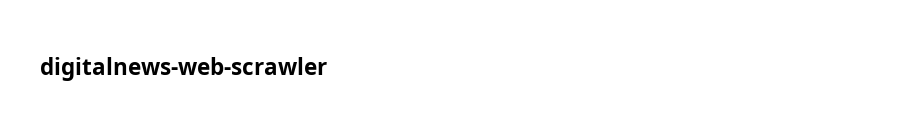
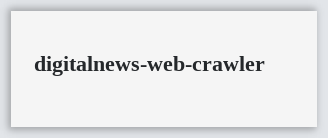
- digitalnews-web-scrawler
+ digitalnews-web-crawler

